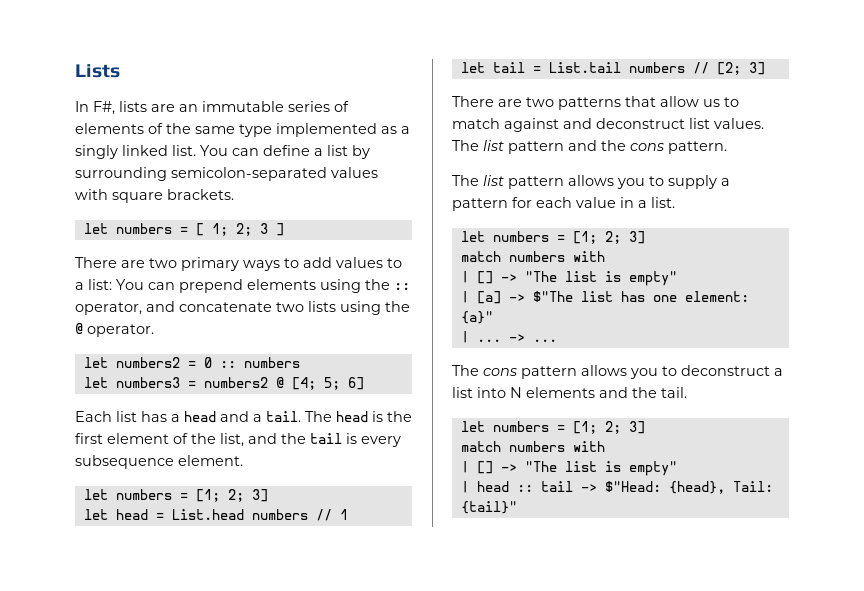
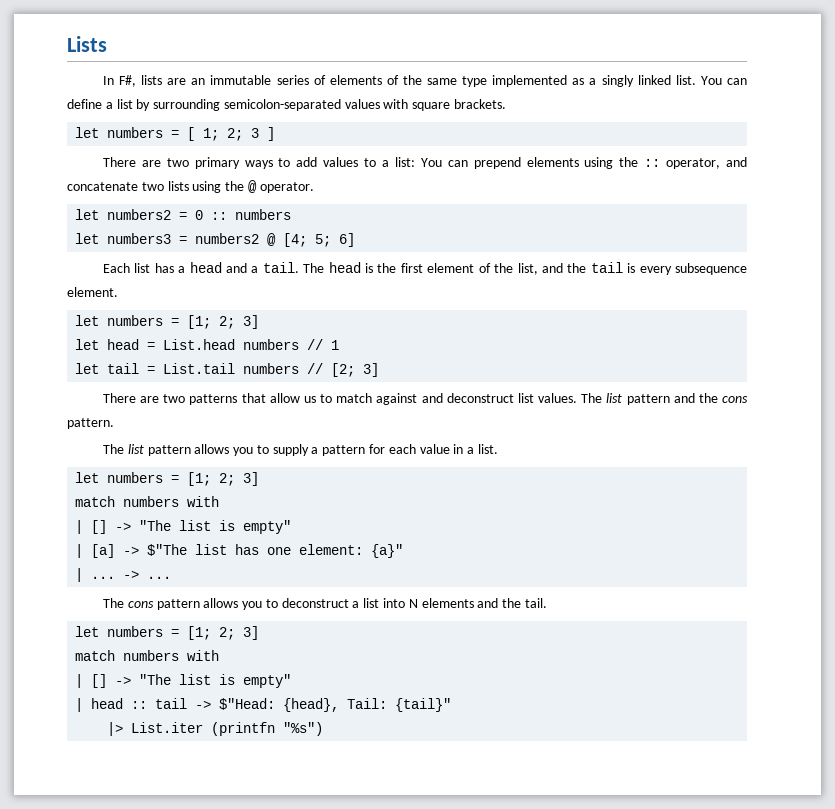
+ |> List.iter (printfn "%s")

